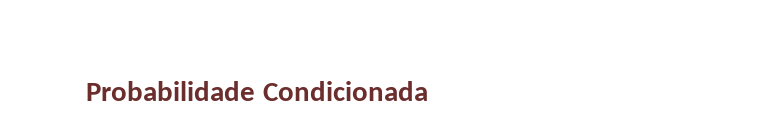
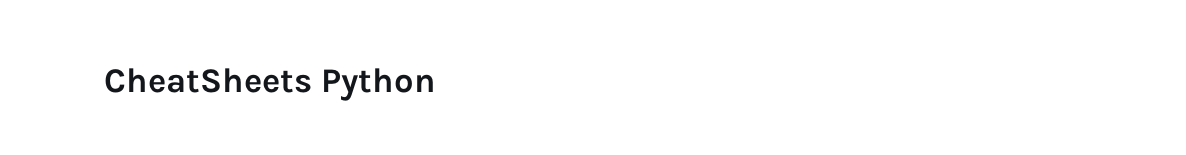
- Probabilidade Condicionada
+ CheatSheets Python

